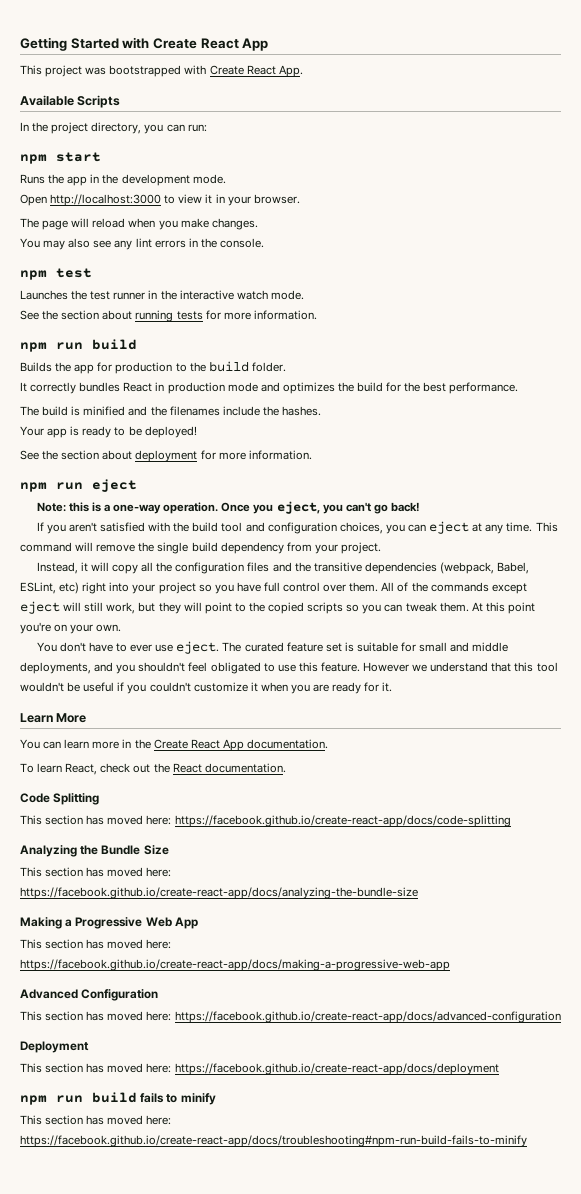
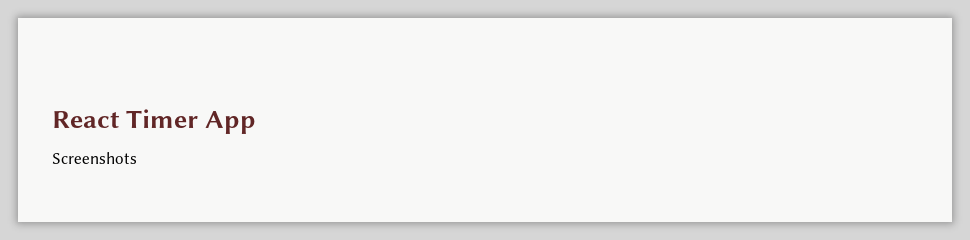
- Getting Started with Create React App
- This project was bootstrapped with Create React App.
- Available Scripts
- In the project directory, you can run:
- npm start
- Runs the app in the development mode.
- Open http://localhost:3000 to view it in your browser.
- The page will reload when you make changes.
- You may also see any lint errors in the console.
- npm test
- Launches the test runner in the interactive watch mode.
- See the section about running tests for more information.
- npm run build
- Builds the app for production to the build folder.
- It correctly bundles React in production mode and optimizes the build for the best performance.
- The build is minified and the filenames include the hashes.
- Your app is ready to be deployed!
- See the section about deployment for more information.
- npm run eject
- Note: this is a one-way operation. Once you eject, you can't go back!
- If you aren't satisfied with the build tool and configuration choices, you can eject at any time. This command will remove the single build dependency from your project.
- Instead, it will copy all the configuration files and the transitive dependencies (webpack, Babel, ESLint, etc) right into your project so you have full control over them. All of the commands except eject will still work, but they will point to the copied scripts so you can tweak them. At this point you're on your own.
- You don't have to ever use eject. The curated feature set is suitable for small and middle deployments, and you shouldn't feel obligated to use this feature. However we understand that this tool wouldn't be useful if you couldn't customize it when you are ready for it.
- Learn More
- You can learn more in the Create React App documentation.
- To learn React, check out the React documentation.
- Code Splitting
- This section has moved here: https://facebook.github.io/create-react-app/docs/code-splitting
- Analyzing the Bundle Size
- This section has moved here: https://facebook.github.io/create-react-app/docs/analyzing-the-bundle-size
- Making a Progressive Web App
- This section has moved here: https://facebook.github.io/create-react-app/docs/making-a-progressive-web-app
- Advanced Configuration
- This section has moved here: https://facebook.github.io/create-react-app/docs/advanced-configuration
- Deployment
- This section has moved here: https://facebook.github.io/create-react-app/docs/deployment
- npm run build fails to minify
- This section has moved here: https://facebook.github.io/create-react-app/docs/troubleshooting#npm-run-build-fails-to-minify
+ React Timer App
+ Screenshots

